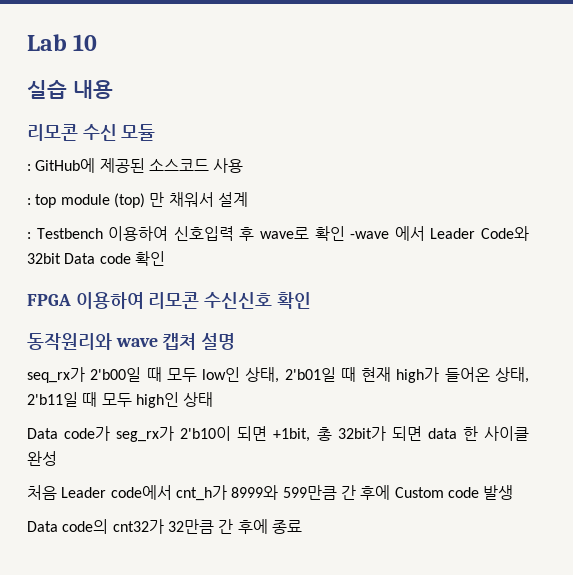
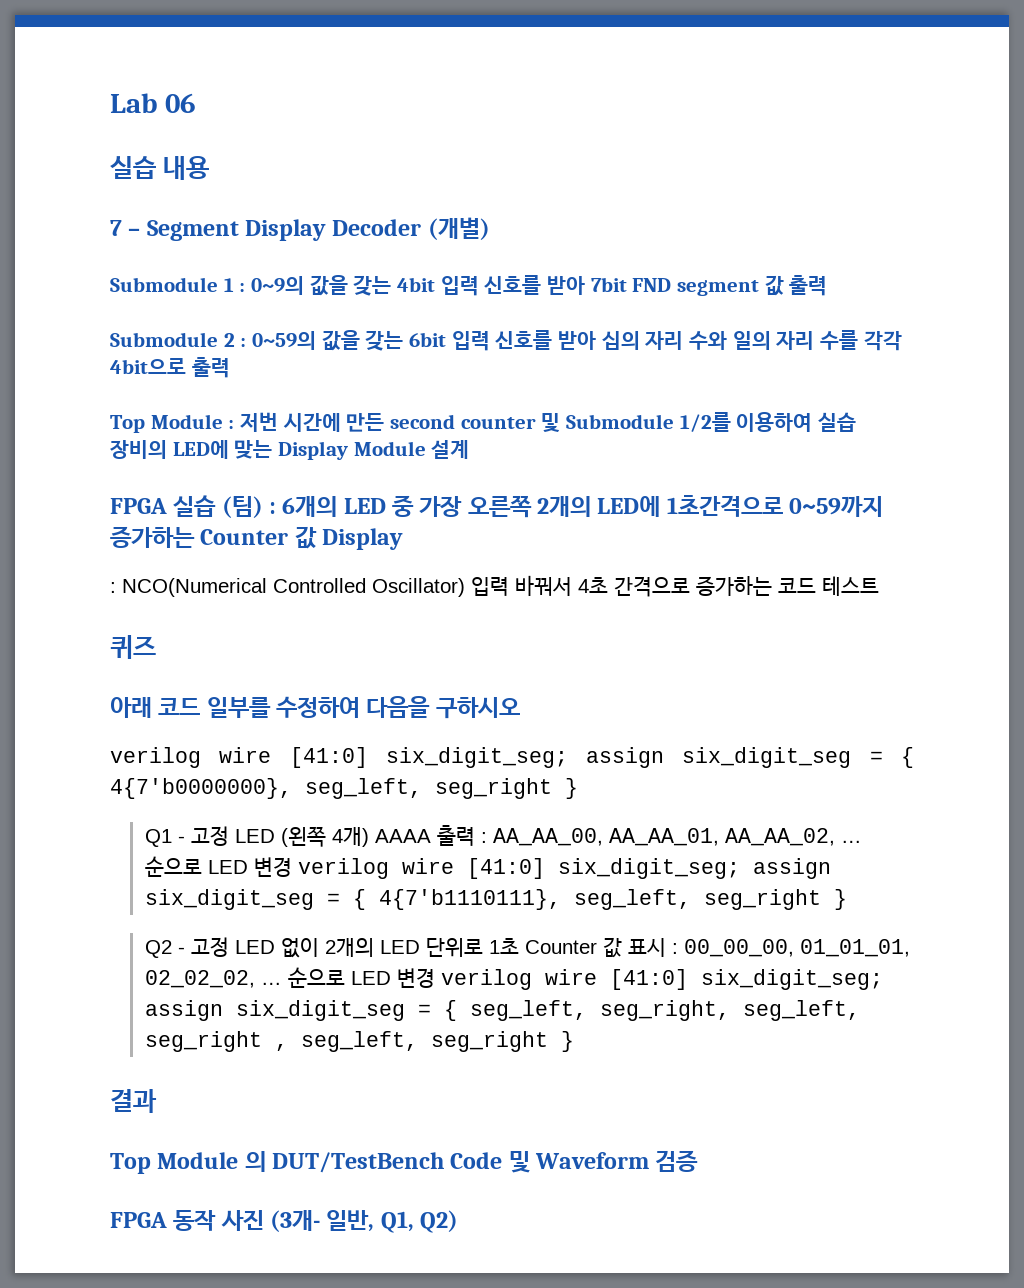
- Lab 10
+ Lab 06
- 리모콘 수신 모듈
- : GitHub에 제공된 소스코드 사용
- : top module (top) 만 채워서 설계
- : Testbench 이용하여 신호입력 후 wave로 확인 -wave 에서 Leader Code와 32bit Data code 확인
- FPGA 이용하여 리모콘 수신신호 확인
- 동작원리와 wave 캡쳐 설명
- seq_rx가 2'b00일 때 모두 low인 상태, 2'b01일 때 현재 high가 들어온 상태, 2'b11일 때 모두 high인 상태
- Data code가 seg_rx가 2'b10이 되면 +1bit, 총 32bit가 되면 data 한 사이클 완성
- 처음 Leader code에서 cnt_h가 8999와 599만큼 간 후에 Custom code 발생
- Data code의 cnt32가 32만큼 간 후에 종료
+ 7 – Segment Display Decoder (개별)
+ Submodule 1 : 0~9의 값을 갖는 4bit 입력 신호를 받아 7bit FND segment 값 출력
+ Submodule 2 : 0~59의 값을 갖는 6bit 입력 신호를 받아 십의 자리 수와 일의 자리 수를 각각 4bit으로 출력
+ Top Module : 저번 시간에 만든 second counter 및 Submodule 1/2를 이용하여 실습 장비의 LED에 맞는 Display Module 설계
+ FPGA 실습 (팀) : 6개의 LED 중 가장 오른쪽 2개의 LED에 1초간격으로 0~59까지 증가하는 Counter 값 Display
+ : NCO(Numerical Controlled Oscillator) 입력 바꿔서 4초 간격으로 증가하는 코드 테스트
+ 퀴즈
+ 아래 코드 일부를 수정하여 다음을 구하시오
+ verilog wire [41:0] six_digit_seg; assign six_digit_seg = { 4{7'b0000000}, seg_left, seg_right }
+ Q1 - 고정 LED (왼쪽 4개) AAAA 출력 : AA_AA_00, AA_AA_01, AA_AA_02, … 순으로 LED 변경 verilog wire [41:0] six_digit_seg; assign six_digit_seg = { 4{7'b1110111}, seg_left, seg_right }
+ Q2 - 고정 LED 없이 2개의 LED 단위로 1초 Counter 값 표시 : 00_00_00, 01_01_01, 02_02_02, … 순으로 LED 변경 verilog wire [41:0] six_digit_seg; assign six_digit_seg = { seg_left, seg_right, seg_left, seg_right , seg_left, seg_right }
+ 결과
+ Top Module 의 DUT/TestBench Code 및 Waveform 검증
+ FPGA 동작 사진 (3개- 일반, Q1, Q2)

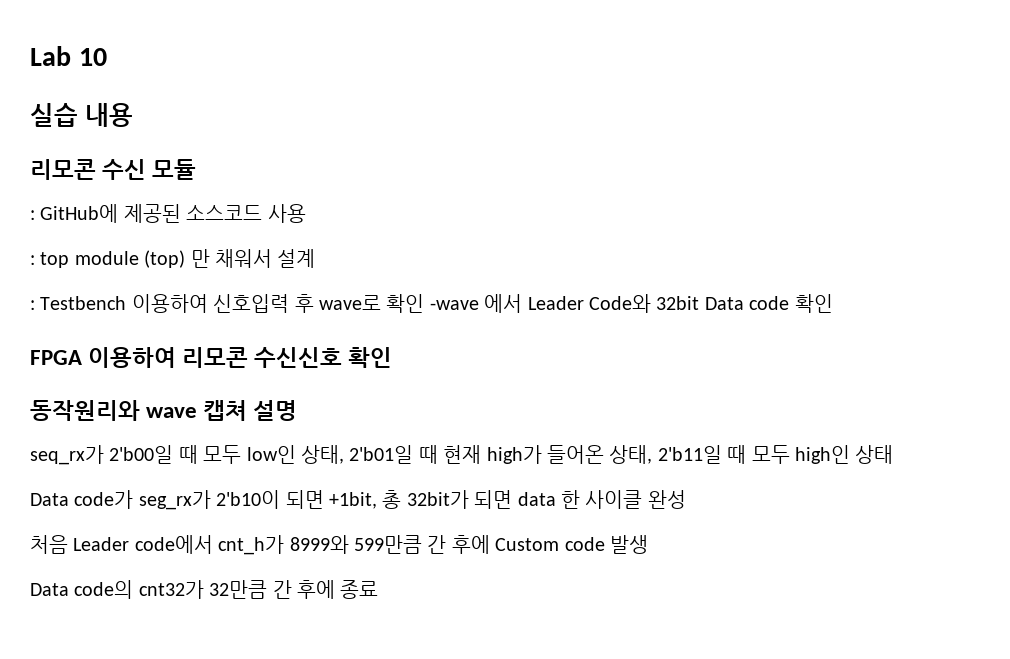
- Lab 06
+ Lab 10
- 7 – Segment Display Decoder (개별)
- Submodule 1 : 0~9의 값을 갖는 4bit 입력 신호를 받아 7bit FND segment 값 출력
- Submodule 2 : 0~59의 값을 갖는 6bit 입력 신호를 받아 십의 자리 수와 일의 자리 수를 각각 4bit으로 출력
- Top Module : 저번 시간에 만든 second counter 및 Submodule 1/2를 이용하여 실습 장비의 LED에 맞는 Display Module 설계
- FPGA 실습 (팀) : 6개의 LED 중 가장 오른쪽 2개의 LED에 1초간격으로 0~59까지 증가하는 Counter 값 Display
- : NCO(Numerical Controlled Oscillator) 입력 바꿔서 4초 간격으로 증가하는 코드 테스트
- 퀴즈
- 아래 코드 일부를 수정하여 다음을 구하시오
- verilog wire [41:0] six_digit_seg; assign six_digit_seg = { 4{7'b0000000}, seg_left, seg_right }
- Q1 - 고정 LED (왼쪽 4개) AAAA 출력 : AA_AA_00, AA_AA_01, AA_AA_02, … 순으로 LED 변경 verilog wire [41:0] six_digit_seg; assign six_digit_seg = { 4{7'b1110111}, seg_left, seg_right }
- Q2 - 고정 LED 없이 2개의 LED 단위로 1초 Counter 값 표시 : 00_00_00, 01_01_01, 02_02_02, … 순으로 LED 변경 verilog wire [41:0] six_digit_seg; assign six_digit_seg = { seg_left, seg_right, seg_left, seg_right , seg_left, seg_right }
- 결과
- Top Module 의 DUT/TestBench Code 및 Waveform 검증
- FPGA 동작 사진 (3개- 일반, Q1, Q2)
+ 리모콘 수신 모듈
+ : GitHub에 제공된 소스코드 사용
+ : top module (top) 만 채워서 설계
+ : Testbench 이용하여 신호입력 후 wave로 확인 -wave 에서 Leader Code와 32bit Data code 확인
+ FPGA 이용하여 리모콘 수신신호 확인
+ 동작원리와 wave 캡쳐 설명
+ seq_rx가 2'b00일 때 모두 low인 상태, 2'b01일 때 현재 high가 들어온 상태, 2'b11일 때 모두 high인 상태
+ Data code가 seg_rx가 2'b10이 되면 +1bit, 총 32bit가 되면 data 한 사이클 완성
+ 처음 Leader code에서 cnt_h가 8999와 599만큼 간 후에 Custom code 발생
+ Data code의 cnt32가 32만큼 간 후에 종료

